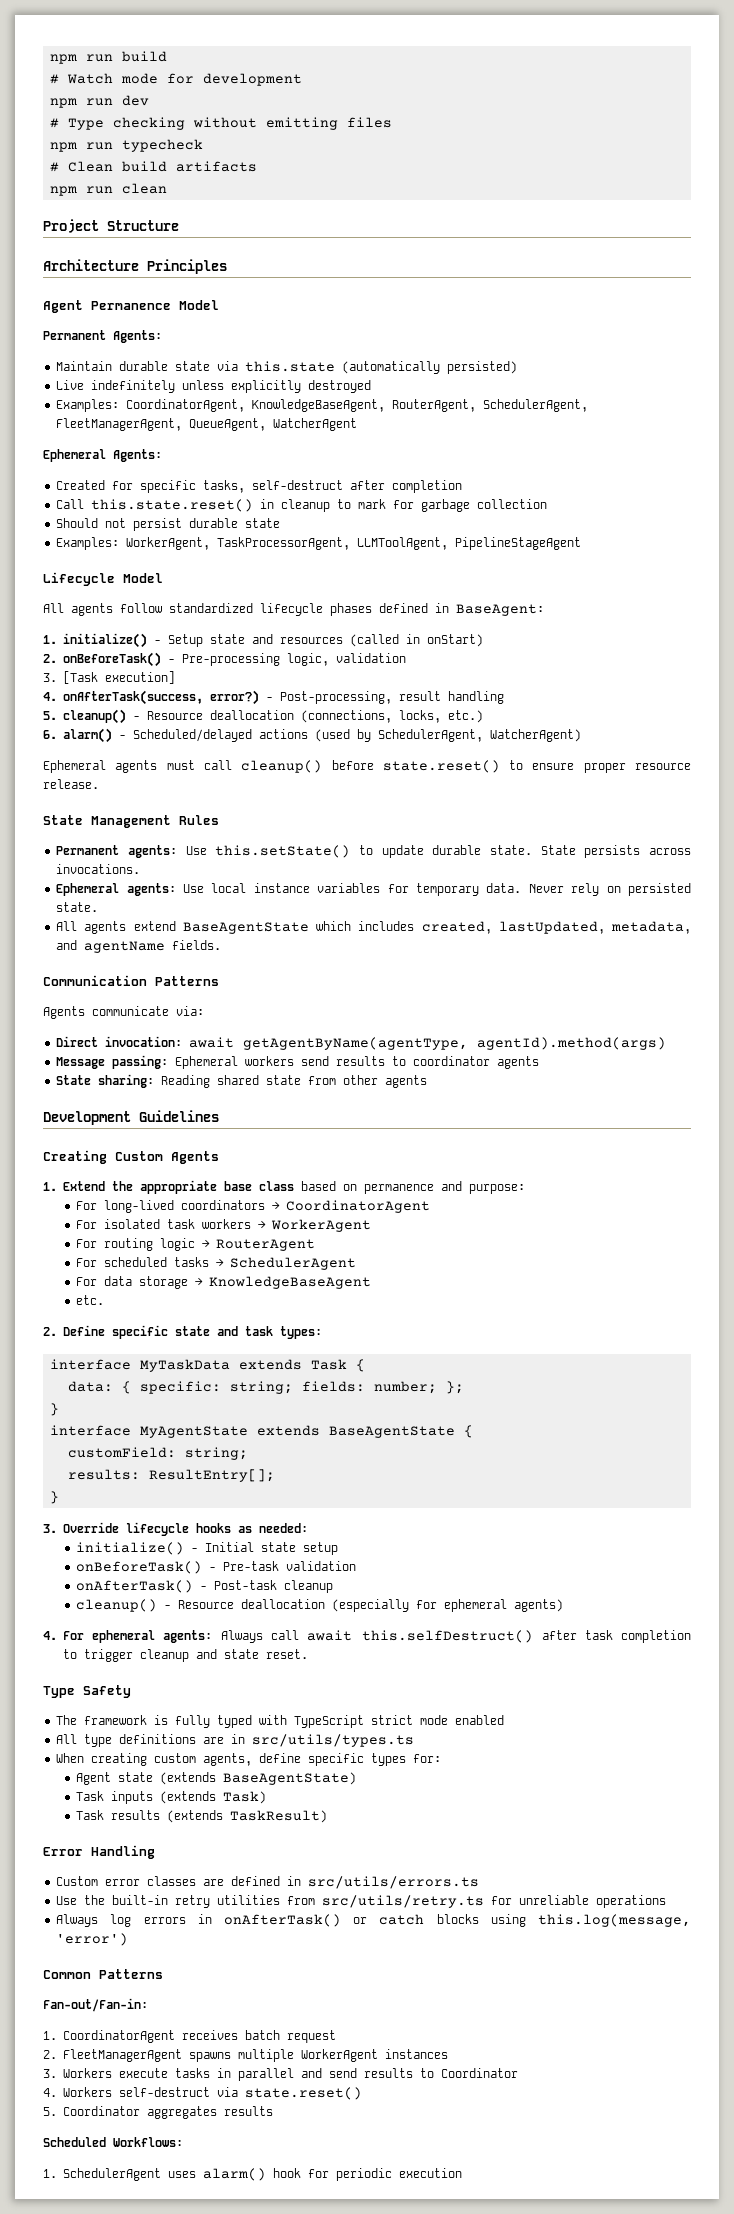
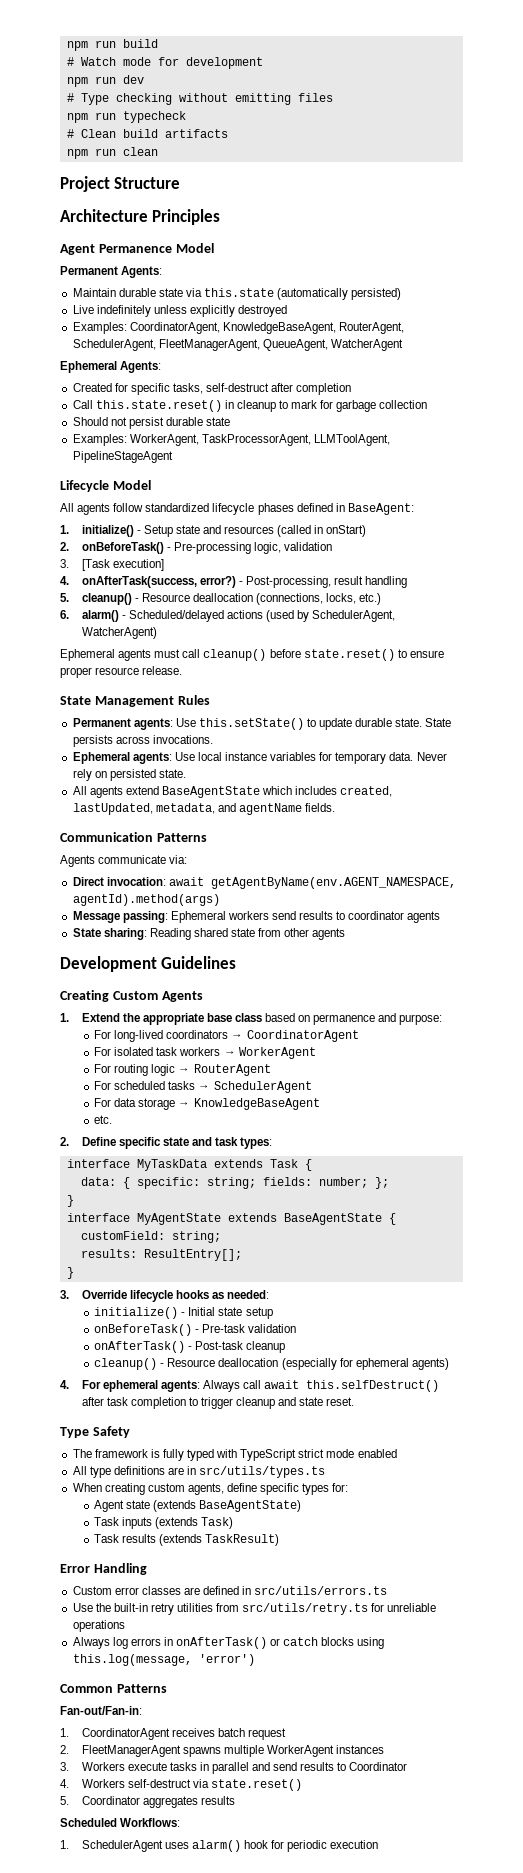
- Direct invocation: await getAgentByName(agentType, agentId).method(args)
+ Direct invocation: await getAgentByName(env.AGENT_NAMESPACE, agentId).method(args)

